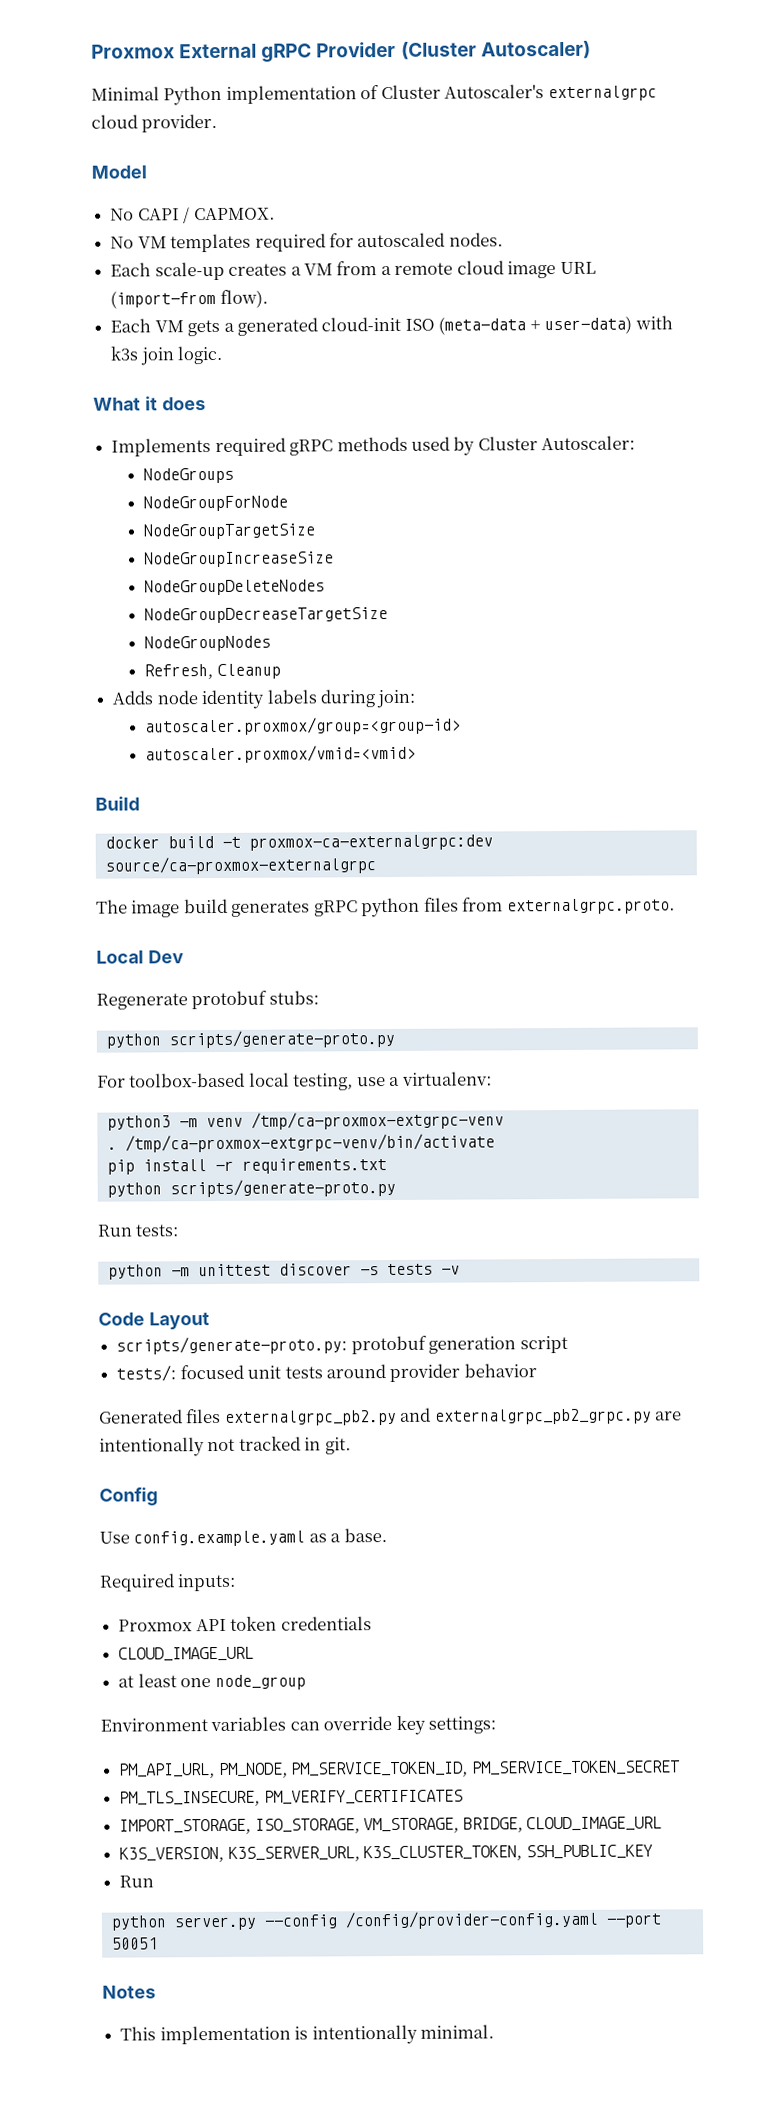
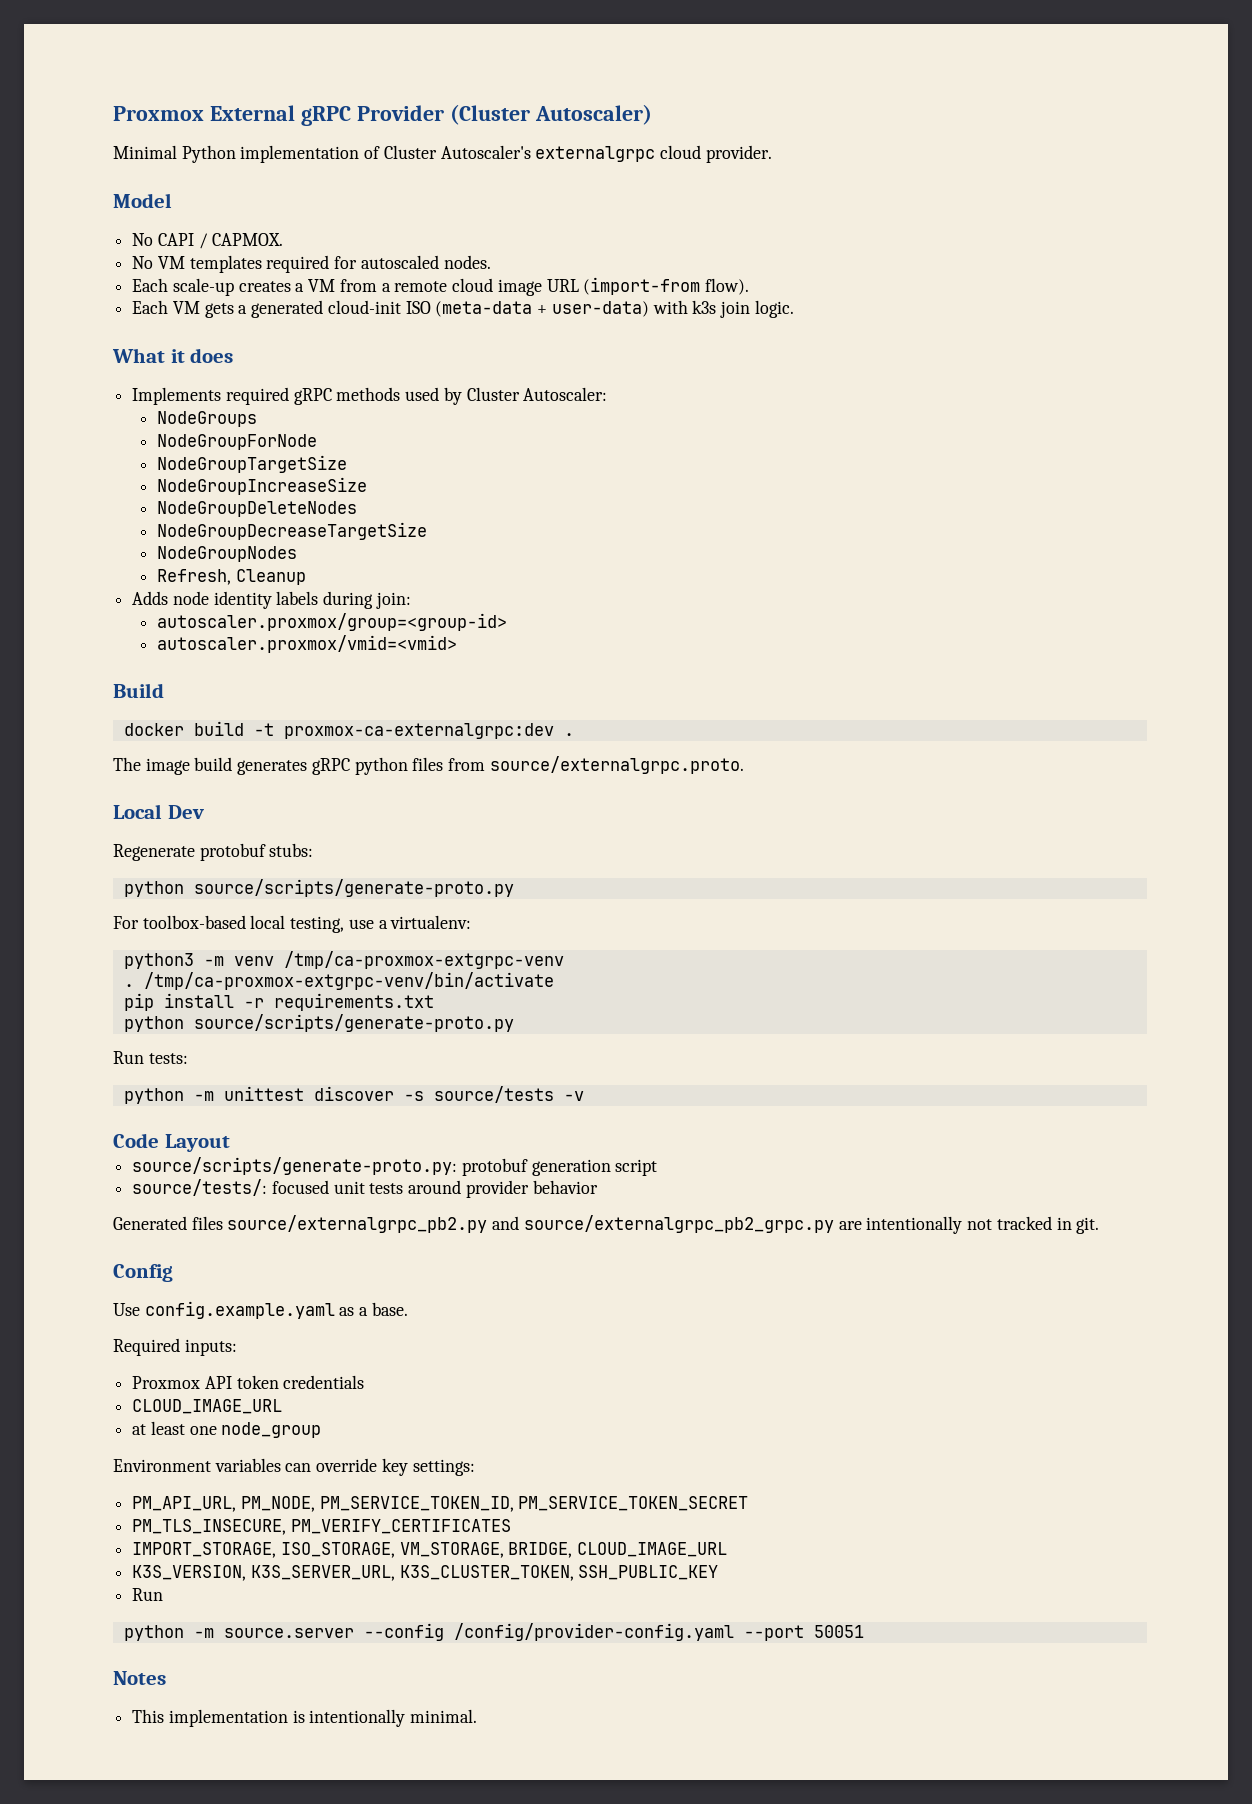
- docker build -t proxmox-ca-externalgrpc:dev source/ca-proxmox-externalgrpc
+ docker build -t proxmox-ca-externalgrpc:dev .
- The image build generates gRPC python files from externalgrpc.proto.
+ The image build generates gRPC python files from source/externalgrpc.proto.
  Regenerate protobuf stubs:
- python scripts/generate-proto.py
+ python source/scripts/generate-proto.py
  pip install -r requirements.txt
- python scripts/generate-proto.py
+ python source/scripts/generate-proto.py
- python -m unittest discover -s tests -v
+ python -m unittest discover -s source/tests -v
- scripts/generate-proto.py: protobuf generation script
+ source/scripts/generate-proto.py: protobuf generation script
- tests/: focused unit tests around provider behavior
+ source/tests/: focused unit tests around provider behavior
- Generated files externalgrpc_pb2.py and externalgrpc_pb2_grpc.py are intentionally not tracked in git.
+ Generated files source/externalgrpc_pb2.py and source/externalgrpc_pb2_grpc.py are intentionally not tracked in git.
- python server.py --config /config/provider-config.yaml --port 50051
+ python -m source.server --config /config/provider-config.yaml --port 50051

